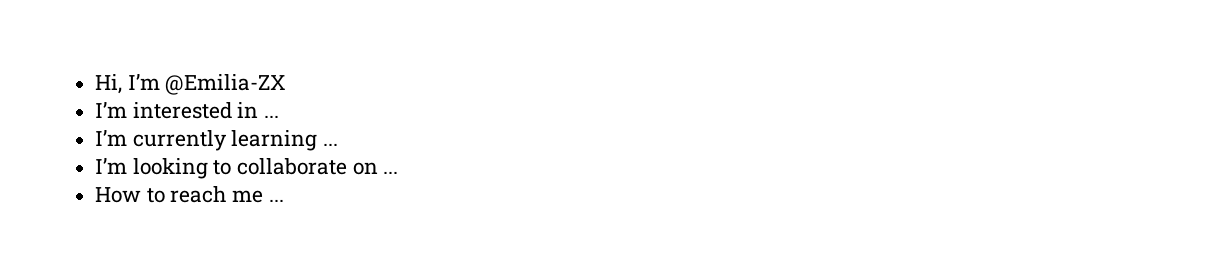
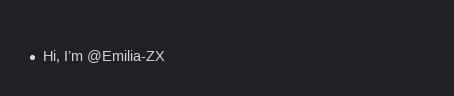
- I’m interested in ...
- I’m currently learning ...
- I’m looking to collaborate on ...
- How to reach me ...

